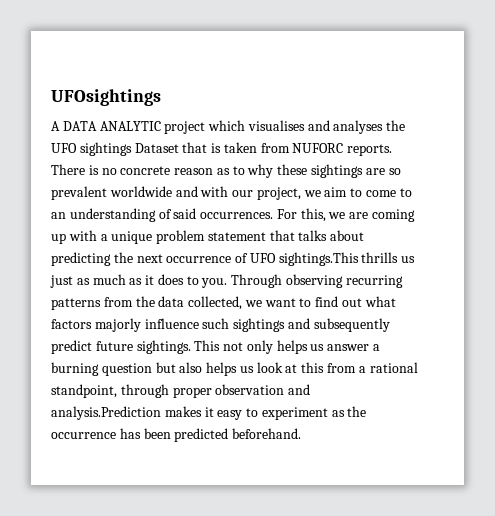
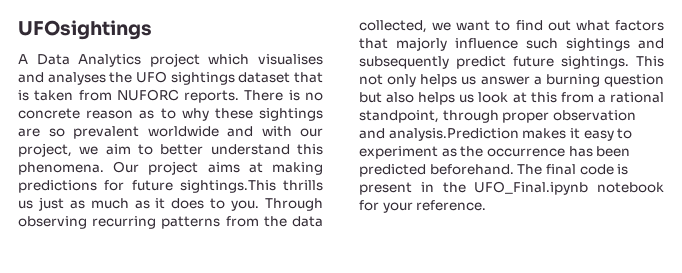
- A DATA ANALYTIC project which visualises and analyses the UFO sightings Dataset that is taken from NUFORC reports.
+ A Data Analytics project which visualises and analyses the UFO sightings dataset that is taken from NUFORC reports.
- There is no concrete reason as to why these sightings are so prevalent worldwide and with our project, we aim to come to an understanding of said occurrences. For this, we are coming up with a unique problem statement that talks about predicting the next occurrence of UFO sightings.This thrills us just as much as it does to you.
+ There is no concrete reason as to why these sightings are so prevalent worldwide and with our project, we aim to better understand this phenomena. Our project aims at making predictions for future sightings.This thrills us just as much as it does to you.
- Through observing recurring patterns from the data collected, we want to find out what factors majorly influence such sightings and subsequently predict future sightings.
+ Through observing recurring patterns from the data collected, we want to find out what factors that majorly influence such sightings and subsequently predict future sightings.
+ The final code is present in the UFO_Final.ipynb notebook for your reference.

